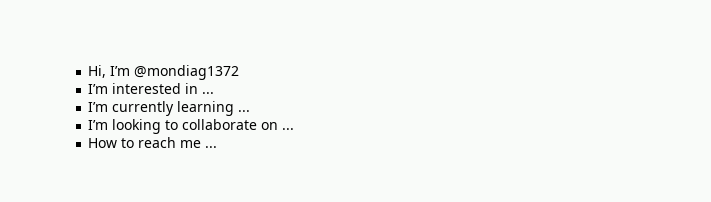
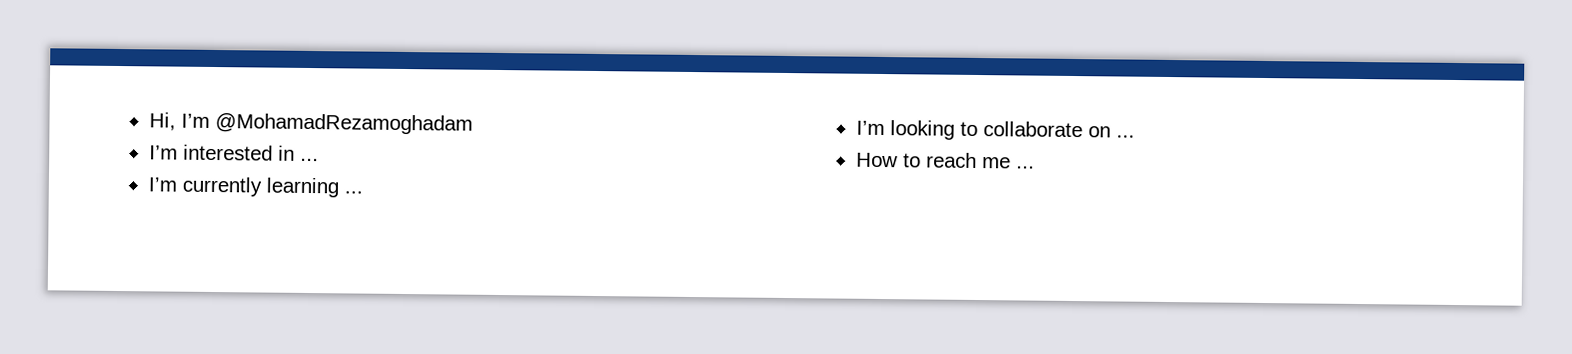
- Hi, I’m @mondiag1372
+ Hi, I’m @MohamadRezamoghadam

